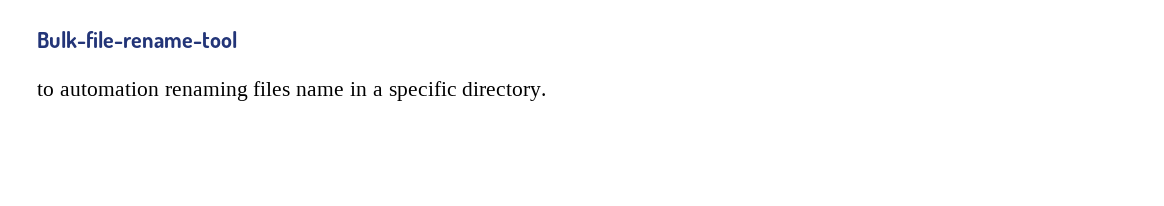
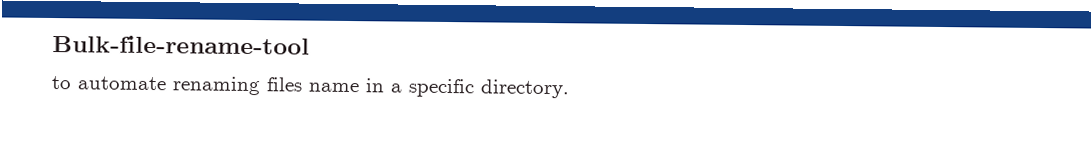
- to automation renaming files name in a specific directory.
+ to automate renaming files name in a specific directory.

